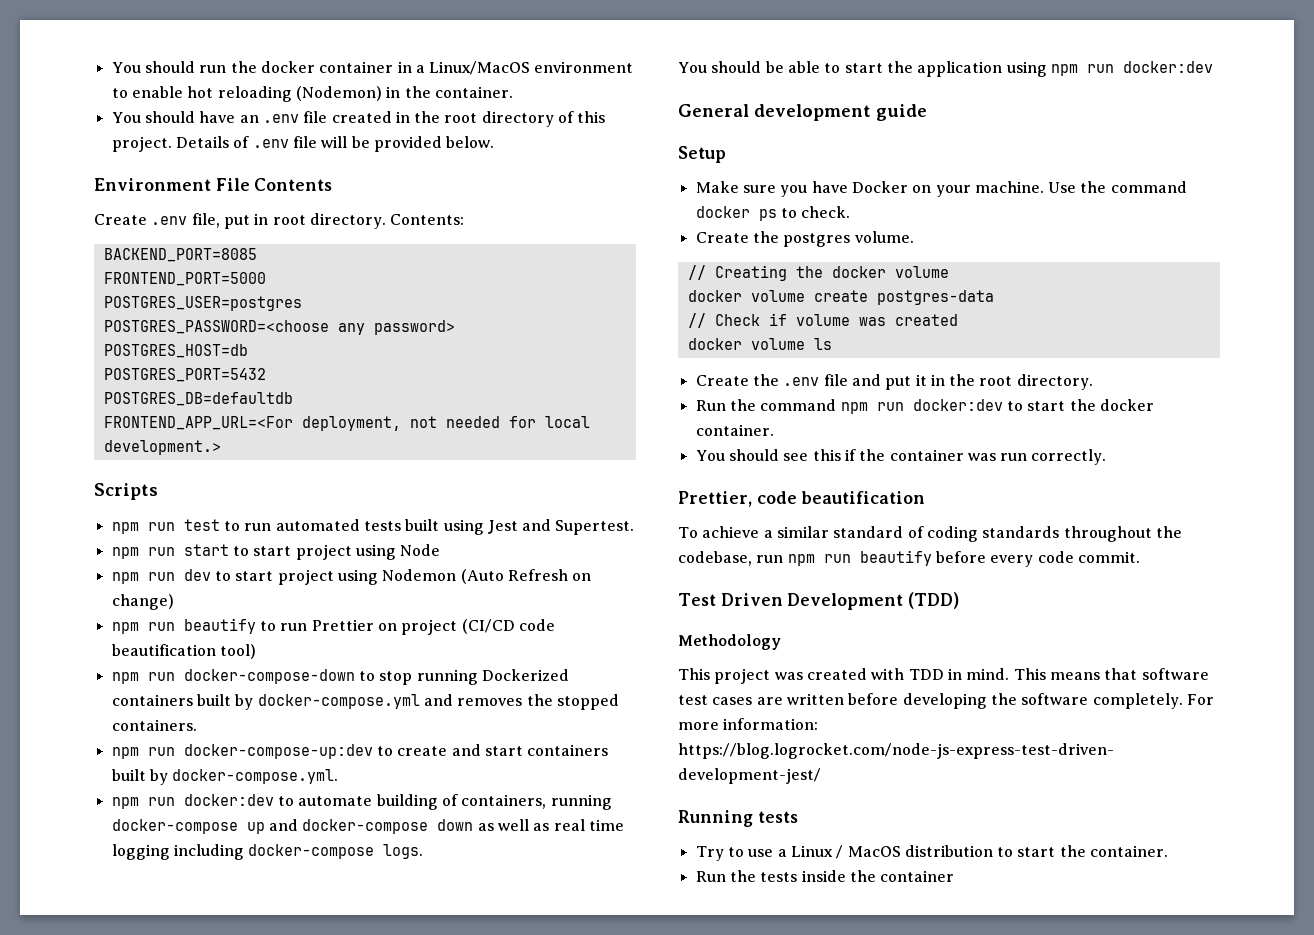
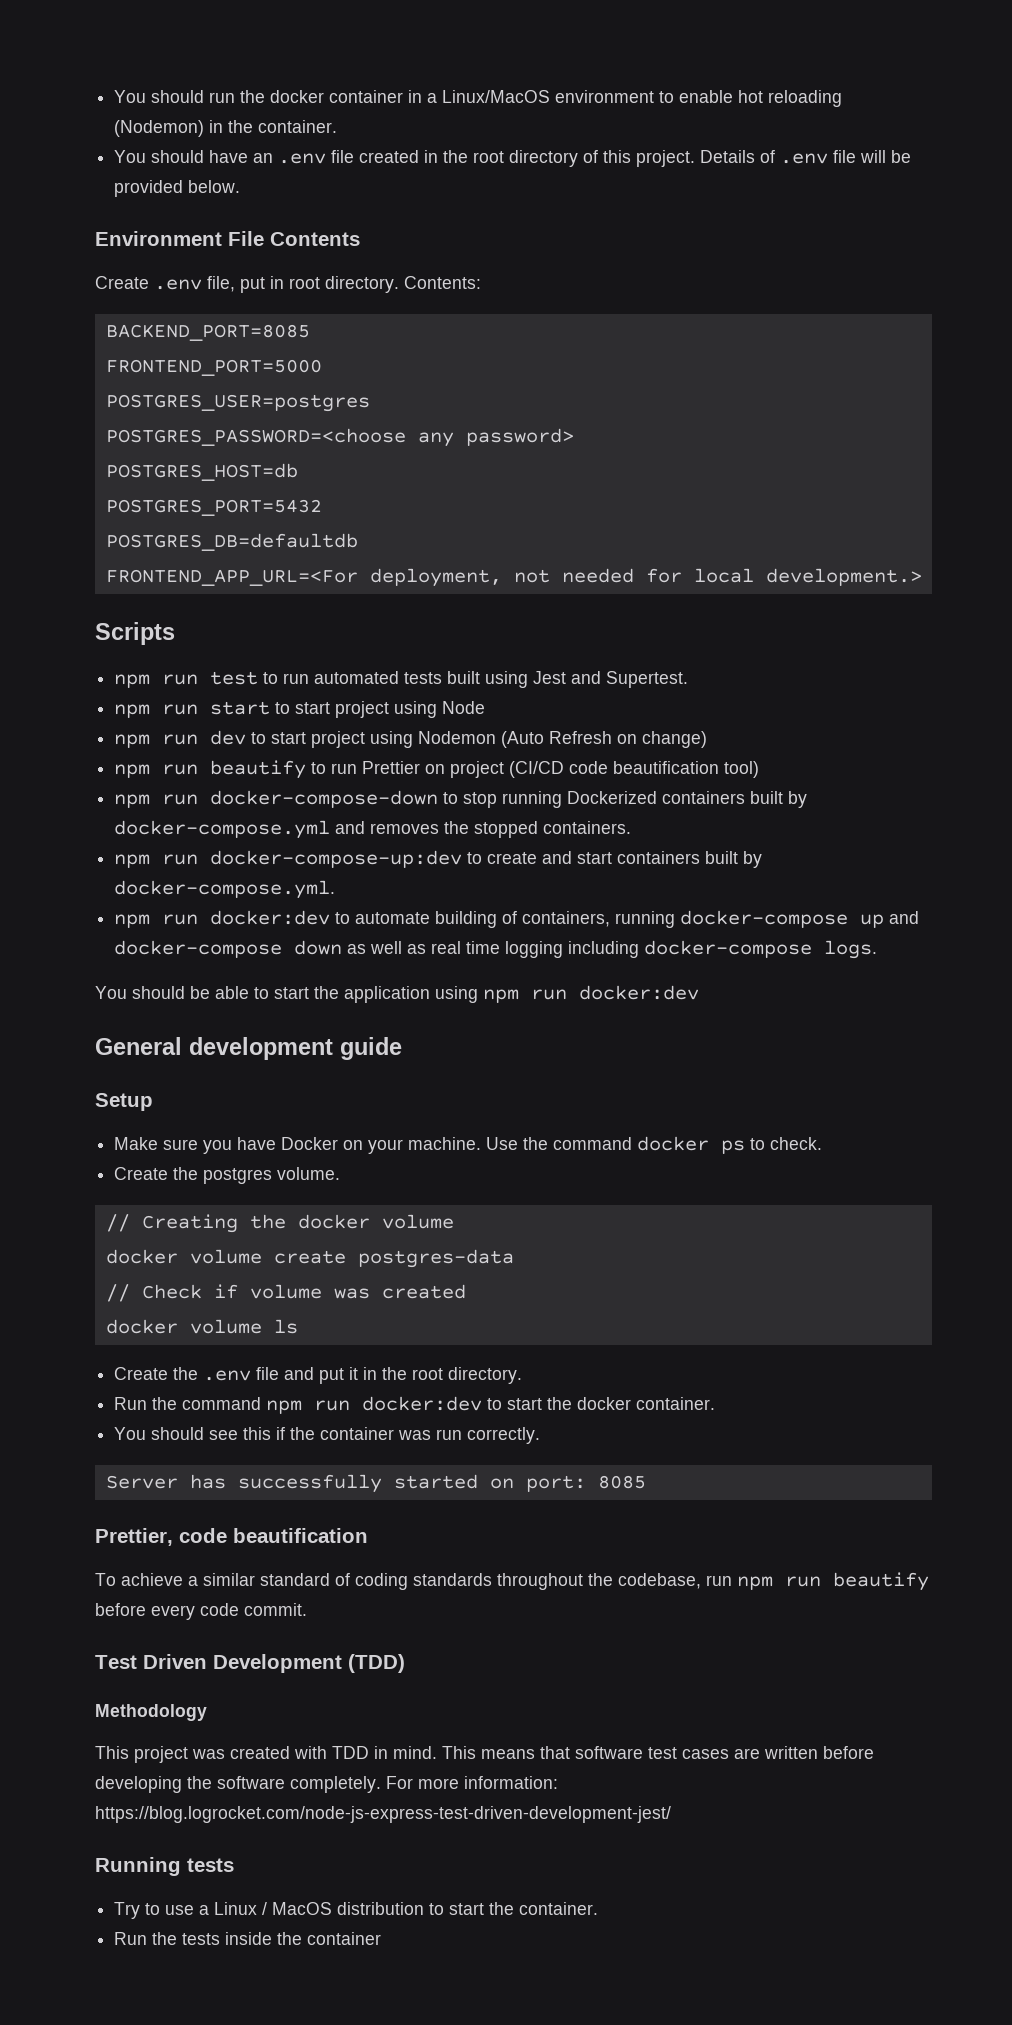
+ Server has successfully started on port: 8085

